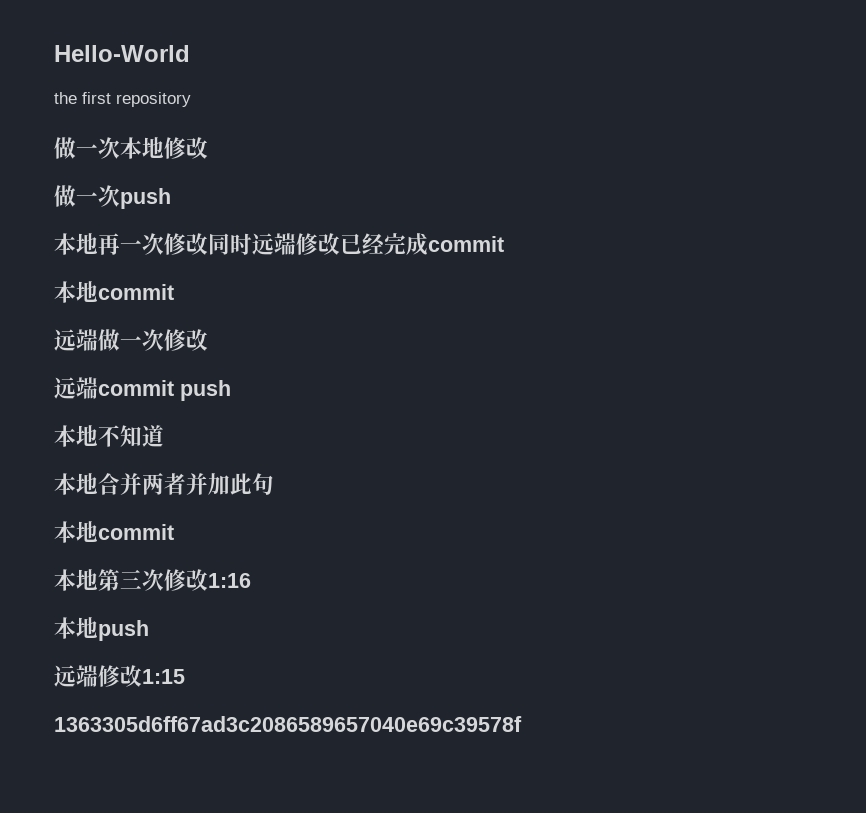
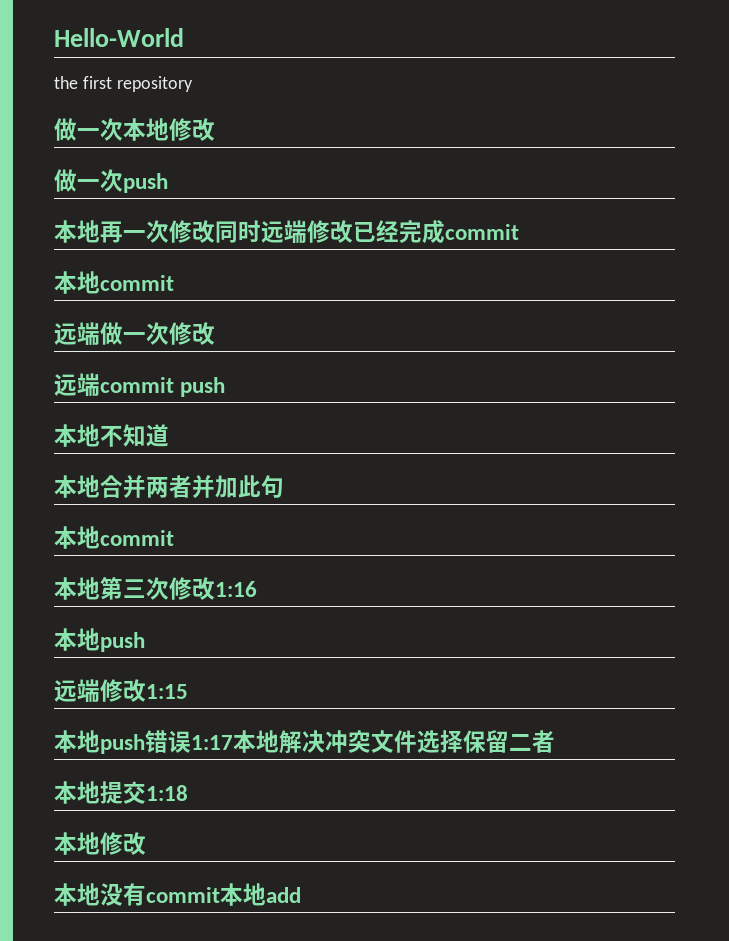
- 1363305d6ff67ad3c2086589657040e69c39578f
+ 本地push错误1:17本地解决冲突文件选择保留二者
+ 本地提交1:18
+ 本地修改
+ 本地没有commit本地add

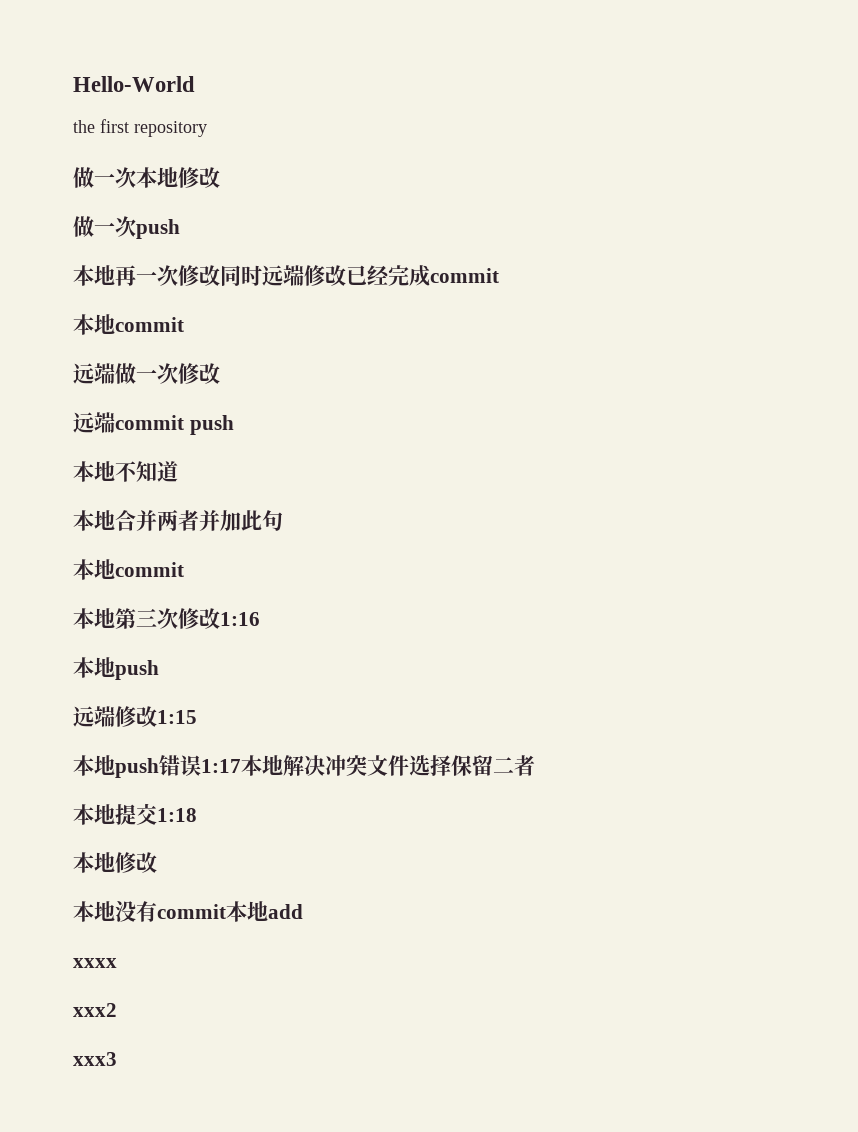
+ xxxx
+ xxx2
+ xxx3

